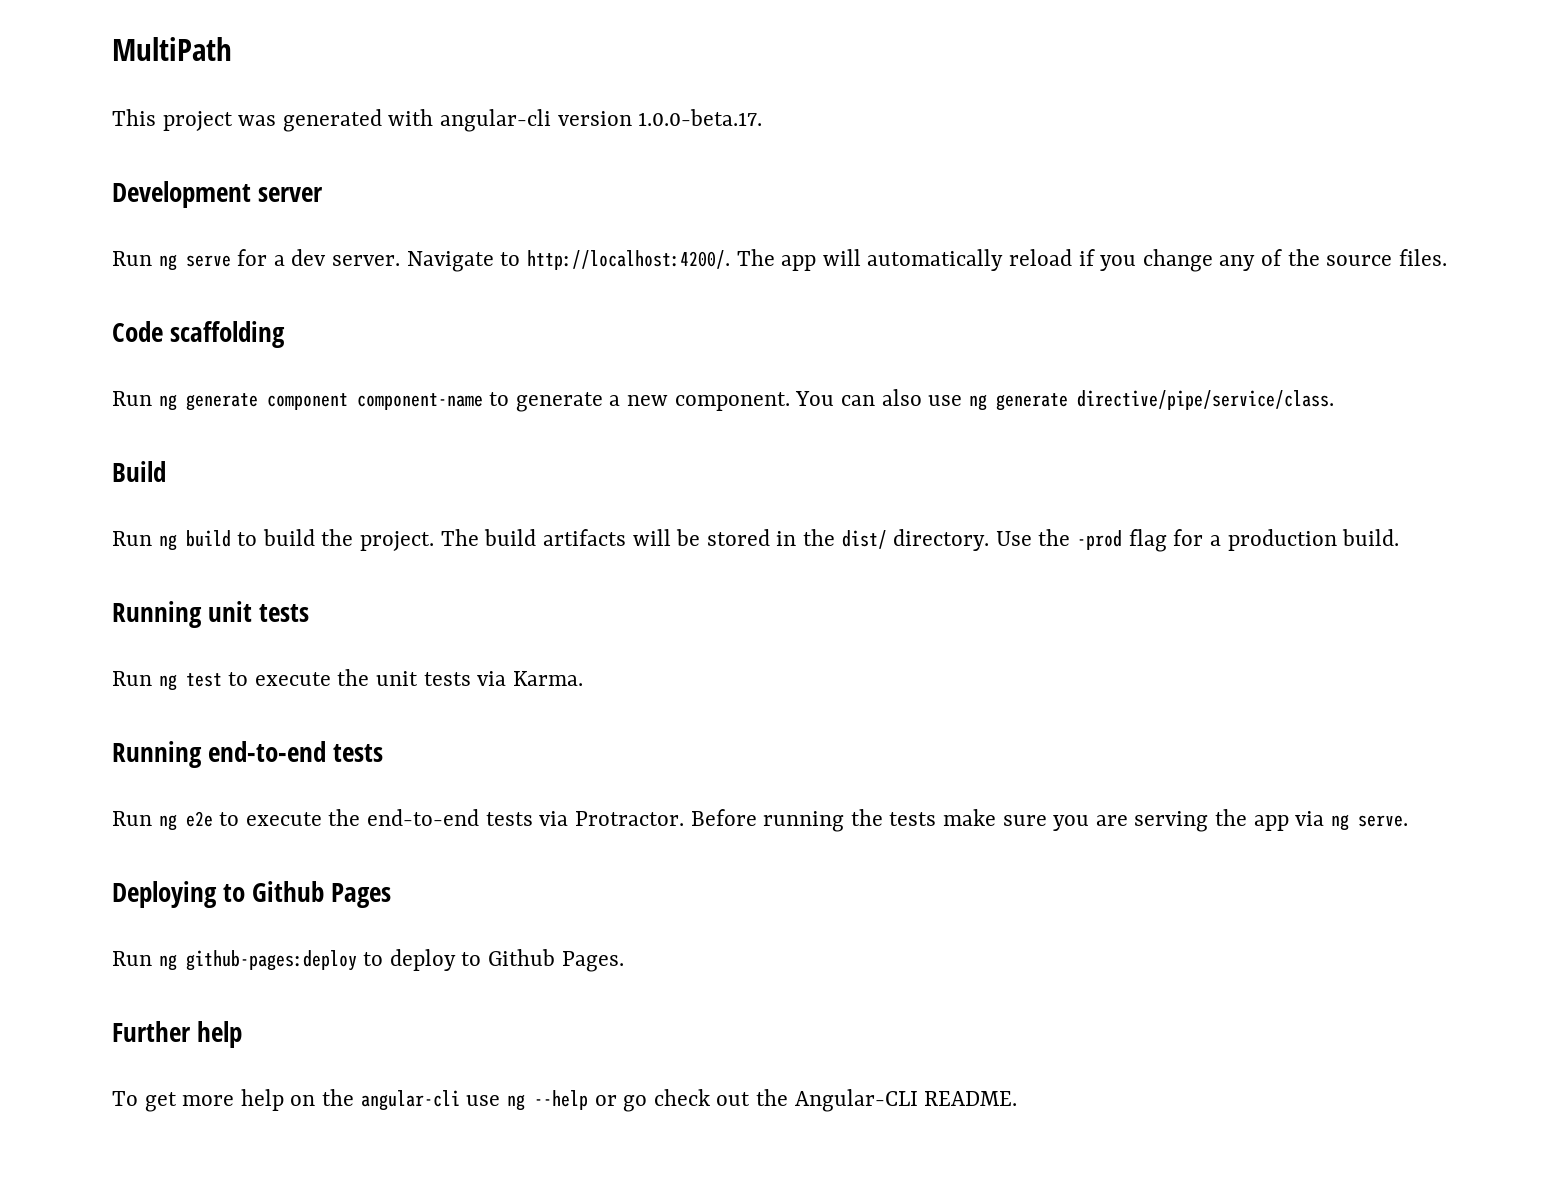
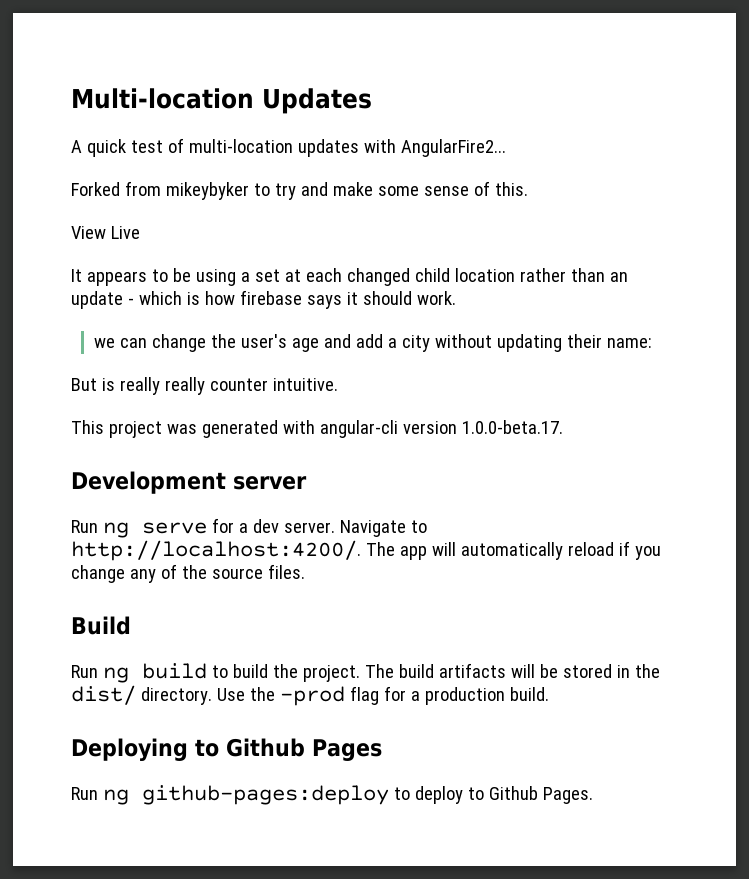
- MultiPath
+ Multi-location Updates
+ A quick test of multi-location updates with AngularFire2...
+ Forked from mikeybyker to try and make some sense of this.
+ View Live
+ It appears to be using a set at each changed child location rather than an update - which is how firebase says it should work.
+ we can change the user's age and add a city without updating their name:
+ But is really really counter intuitive.
- Code scaffolding
- Run ng generate component component-name to generate a new component. You can also use ng generate directive/pipe/service/class.
- Running unit tests
- Run ng test to execute the unit tests via Karma.
- Running end-to-end tests
- Run ng e2e to execute the end-to-end tests via Protractor. Before running the tests make sure you are serving the app via ng serve.
- Further help
- To get more help on the angular-cli use ng --help or go check out the Angular-CLI README.

